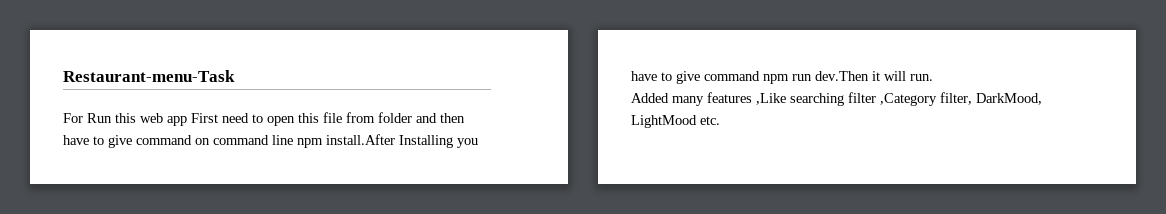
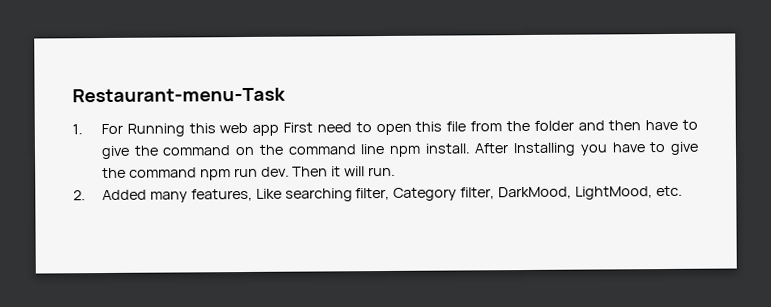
- For Run this web app First need to open this file from folder and then have to give command on command line npm install.After Installing you have to give command npm run dev.Then it will run.
+ 1. For Running this web app First need to open this file from the folder and then have to give the command on the command line npm install. After Installing you have to give the command npm run dev. Then it will run.
- Added many features ,Like searching filter ,Category filter, DarkMood, LightMood etc.
+ 2. Added many features, Like searching filter, Category filter, DarkMood, LightMood, etc.

